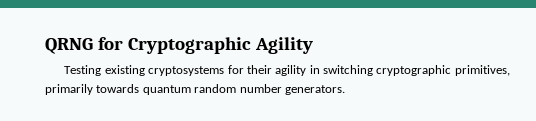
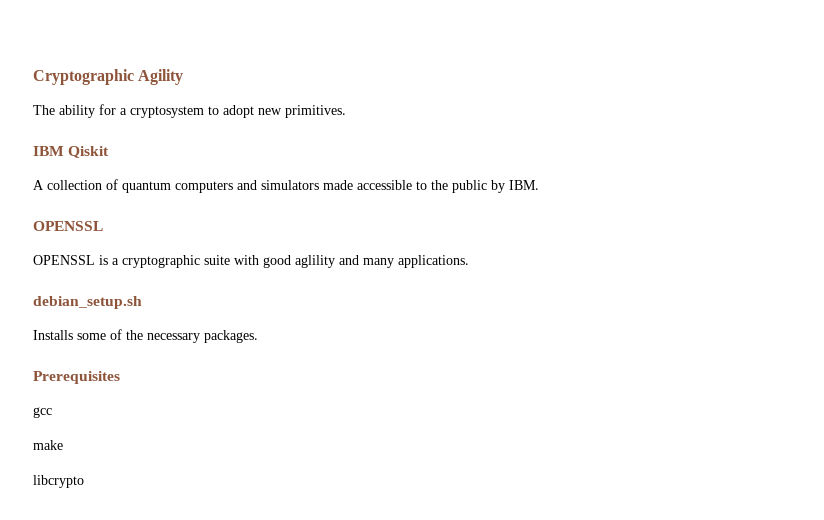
- QRNG for Cryptographic Agility
+ Cryptographic Agility
- Testing existing cryptosystems for their agility in switching cryptographic primitives, primarily towards quantum random number generators.
+ The ability for a cryptosystem to adopt new primitives.
+ IBM Qiskit
+ A collection of quantum computers and simulators made accessible to the public by IBM.
+ OPENSSL
+ OPENSSL is a cryptographic suite with good aglility and many applications.
+ debian_setup.sh
+ Installs some of the necessary packages.
+ Prerequisites
+ gcc
+ make
+ libcrypto

